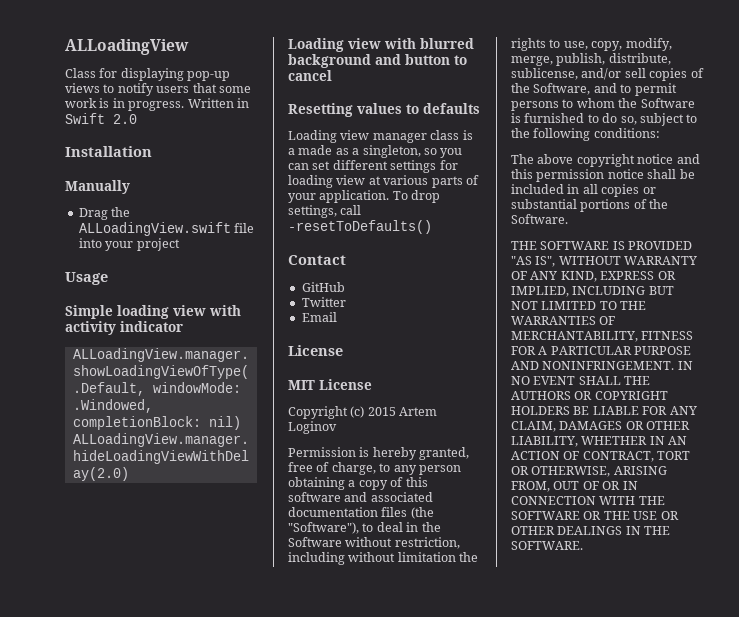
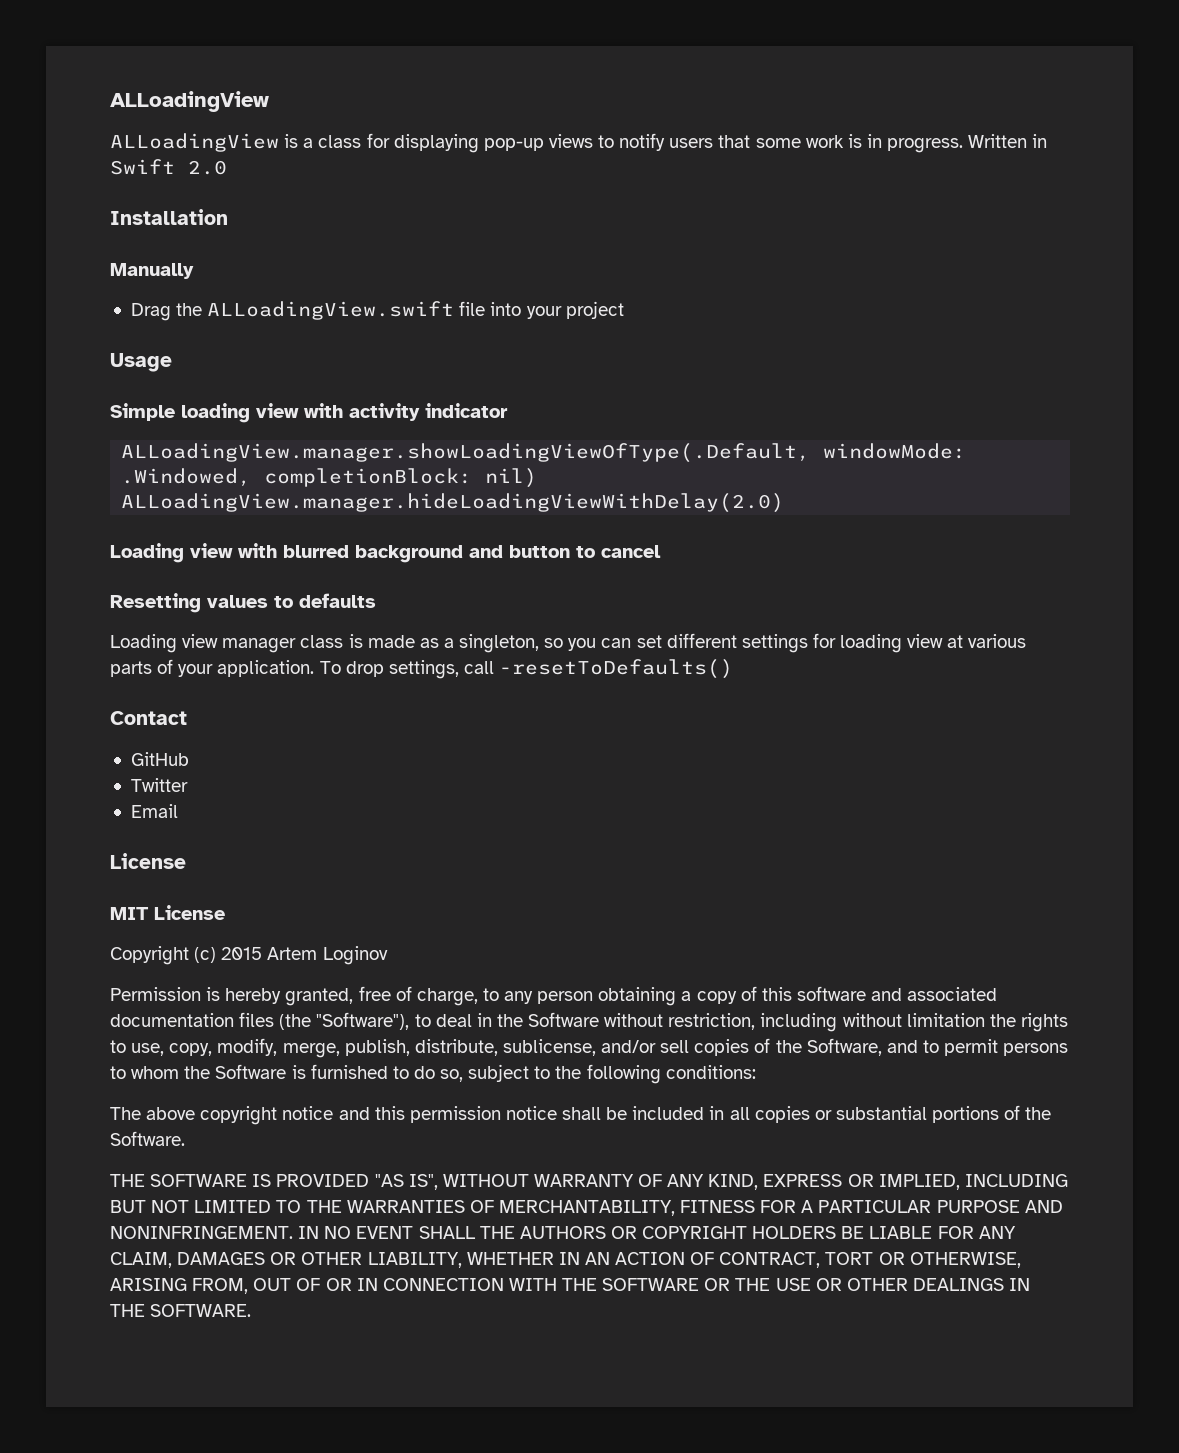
- Class for displaying pop-up views to notify users that some work is in progress.
+ ALLoadingView is a class for displaying pop-up views to notify users that some work is in progress.
- Loading view manager class is a made as a singleton, so you can set different settings for loading view at various parts of your application.
+ Loading view manager class is made as a singleton, so you can set different settings for loading view at various parts of your application.

